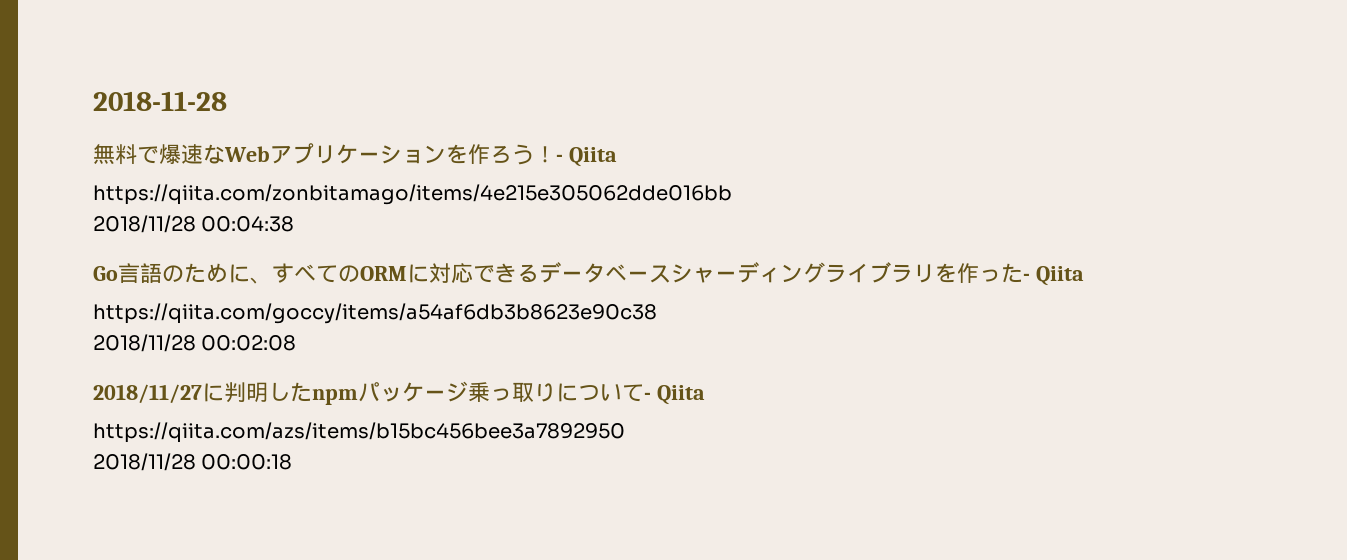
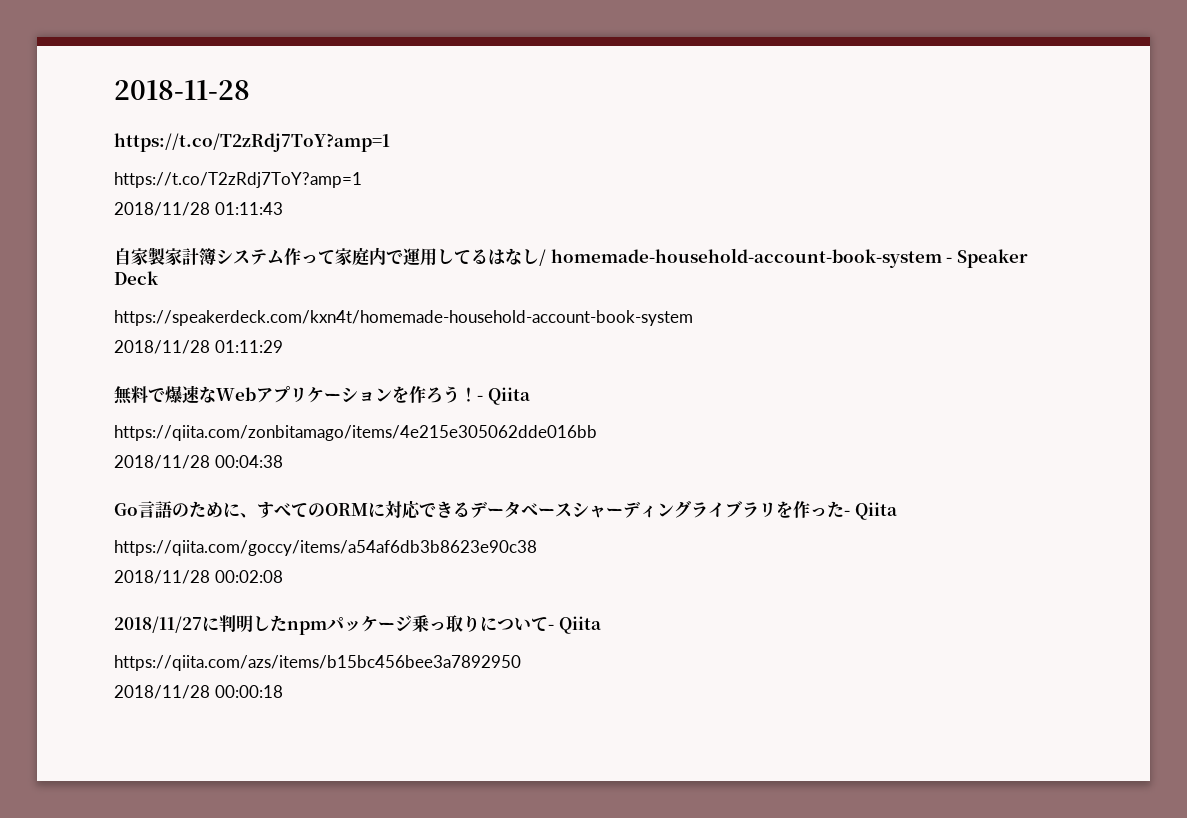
  2018-11-28
+ https://t.co/T2zRdj7ToY?amp=1
+ https://t.co/T2zRdj7ToY?amp=1
+ 2018/11/28 01:11:43
+ 自家製家計簿システム作って家庭内で運用してるはなし/ homemade-household-account-book-system - Speaker Deck
+ https://speakerdeck.com/kxn4t/homemade-household-account-book-system
+ 2018/11/28 01:11:29

